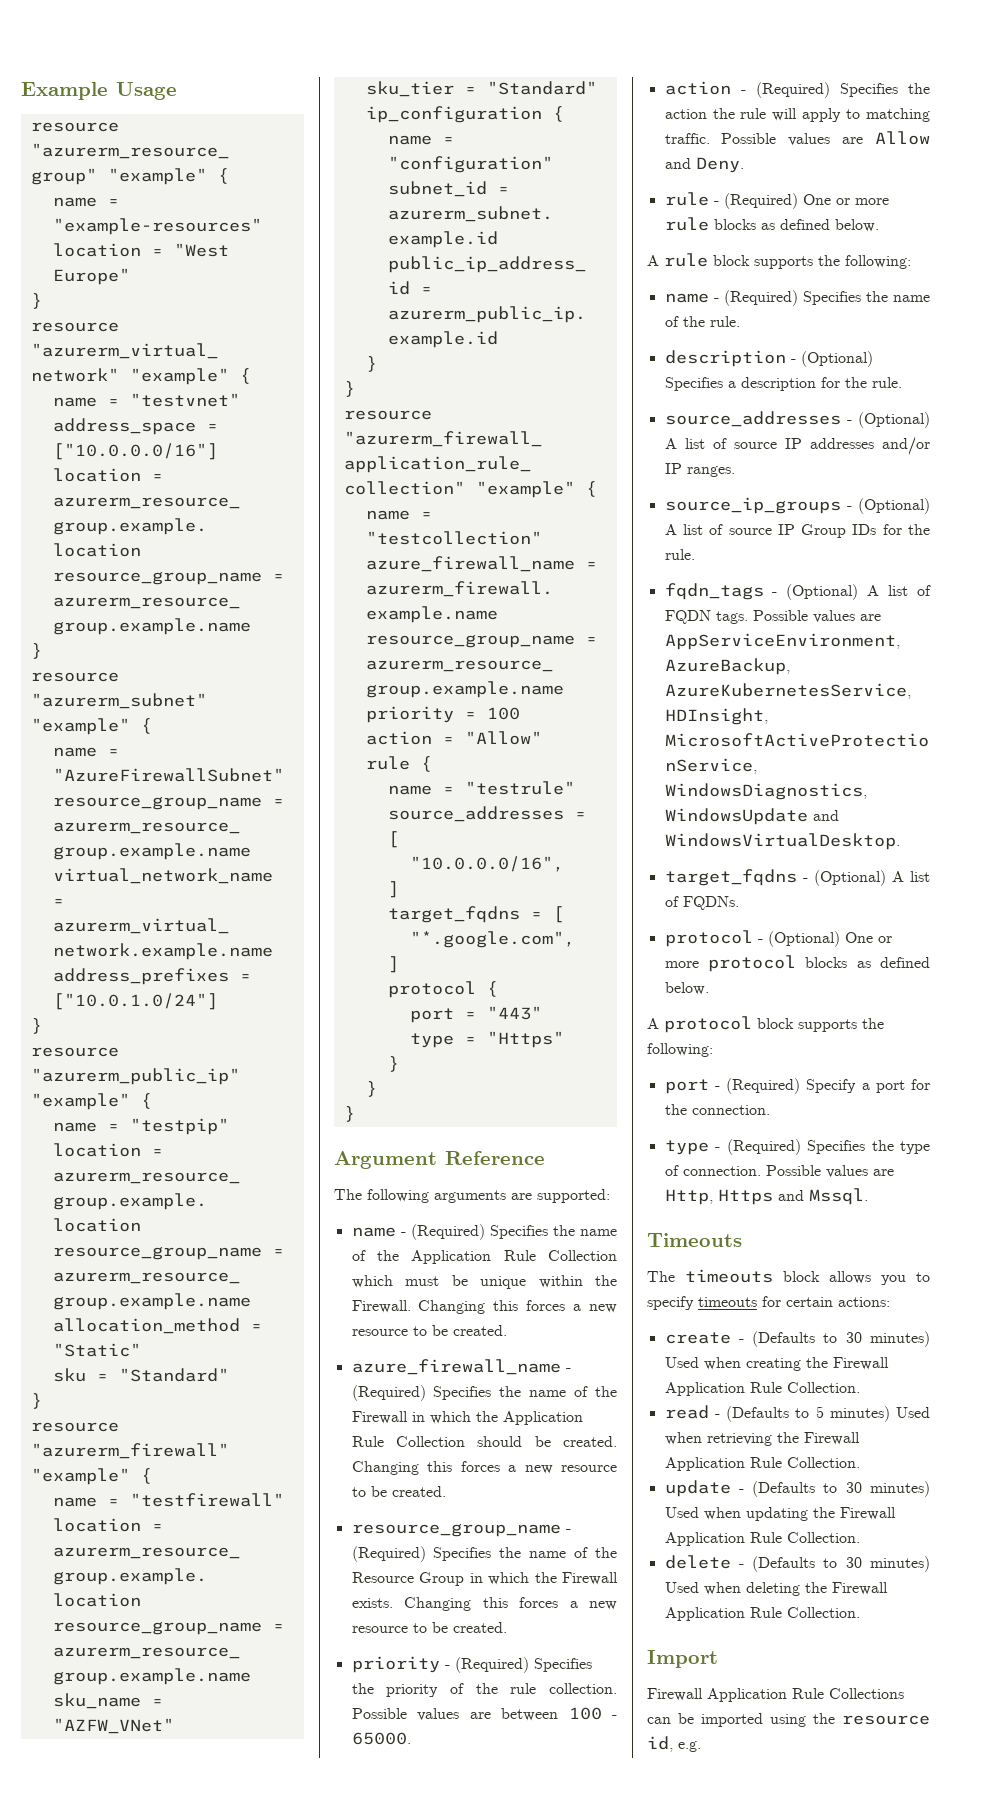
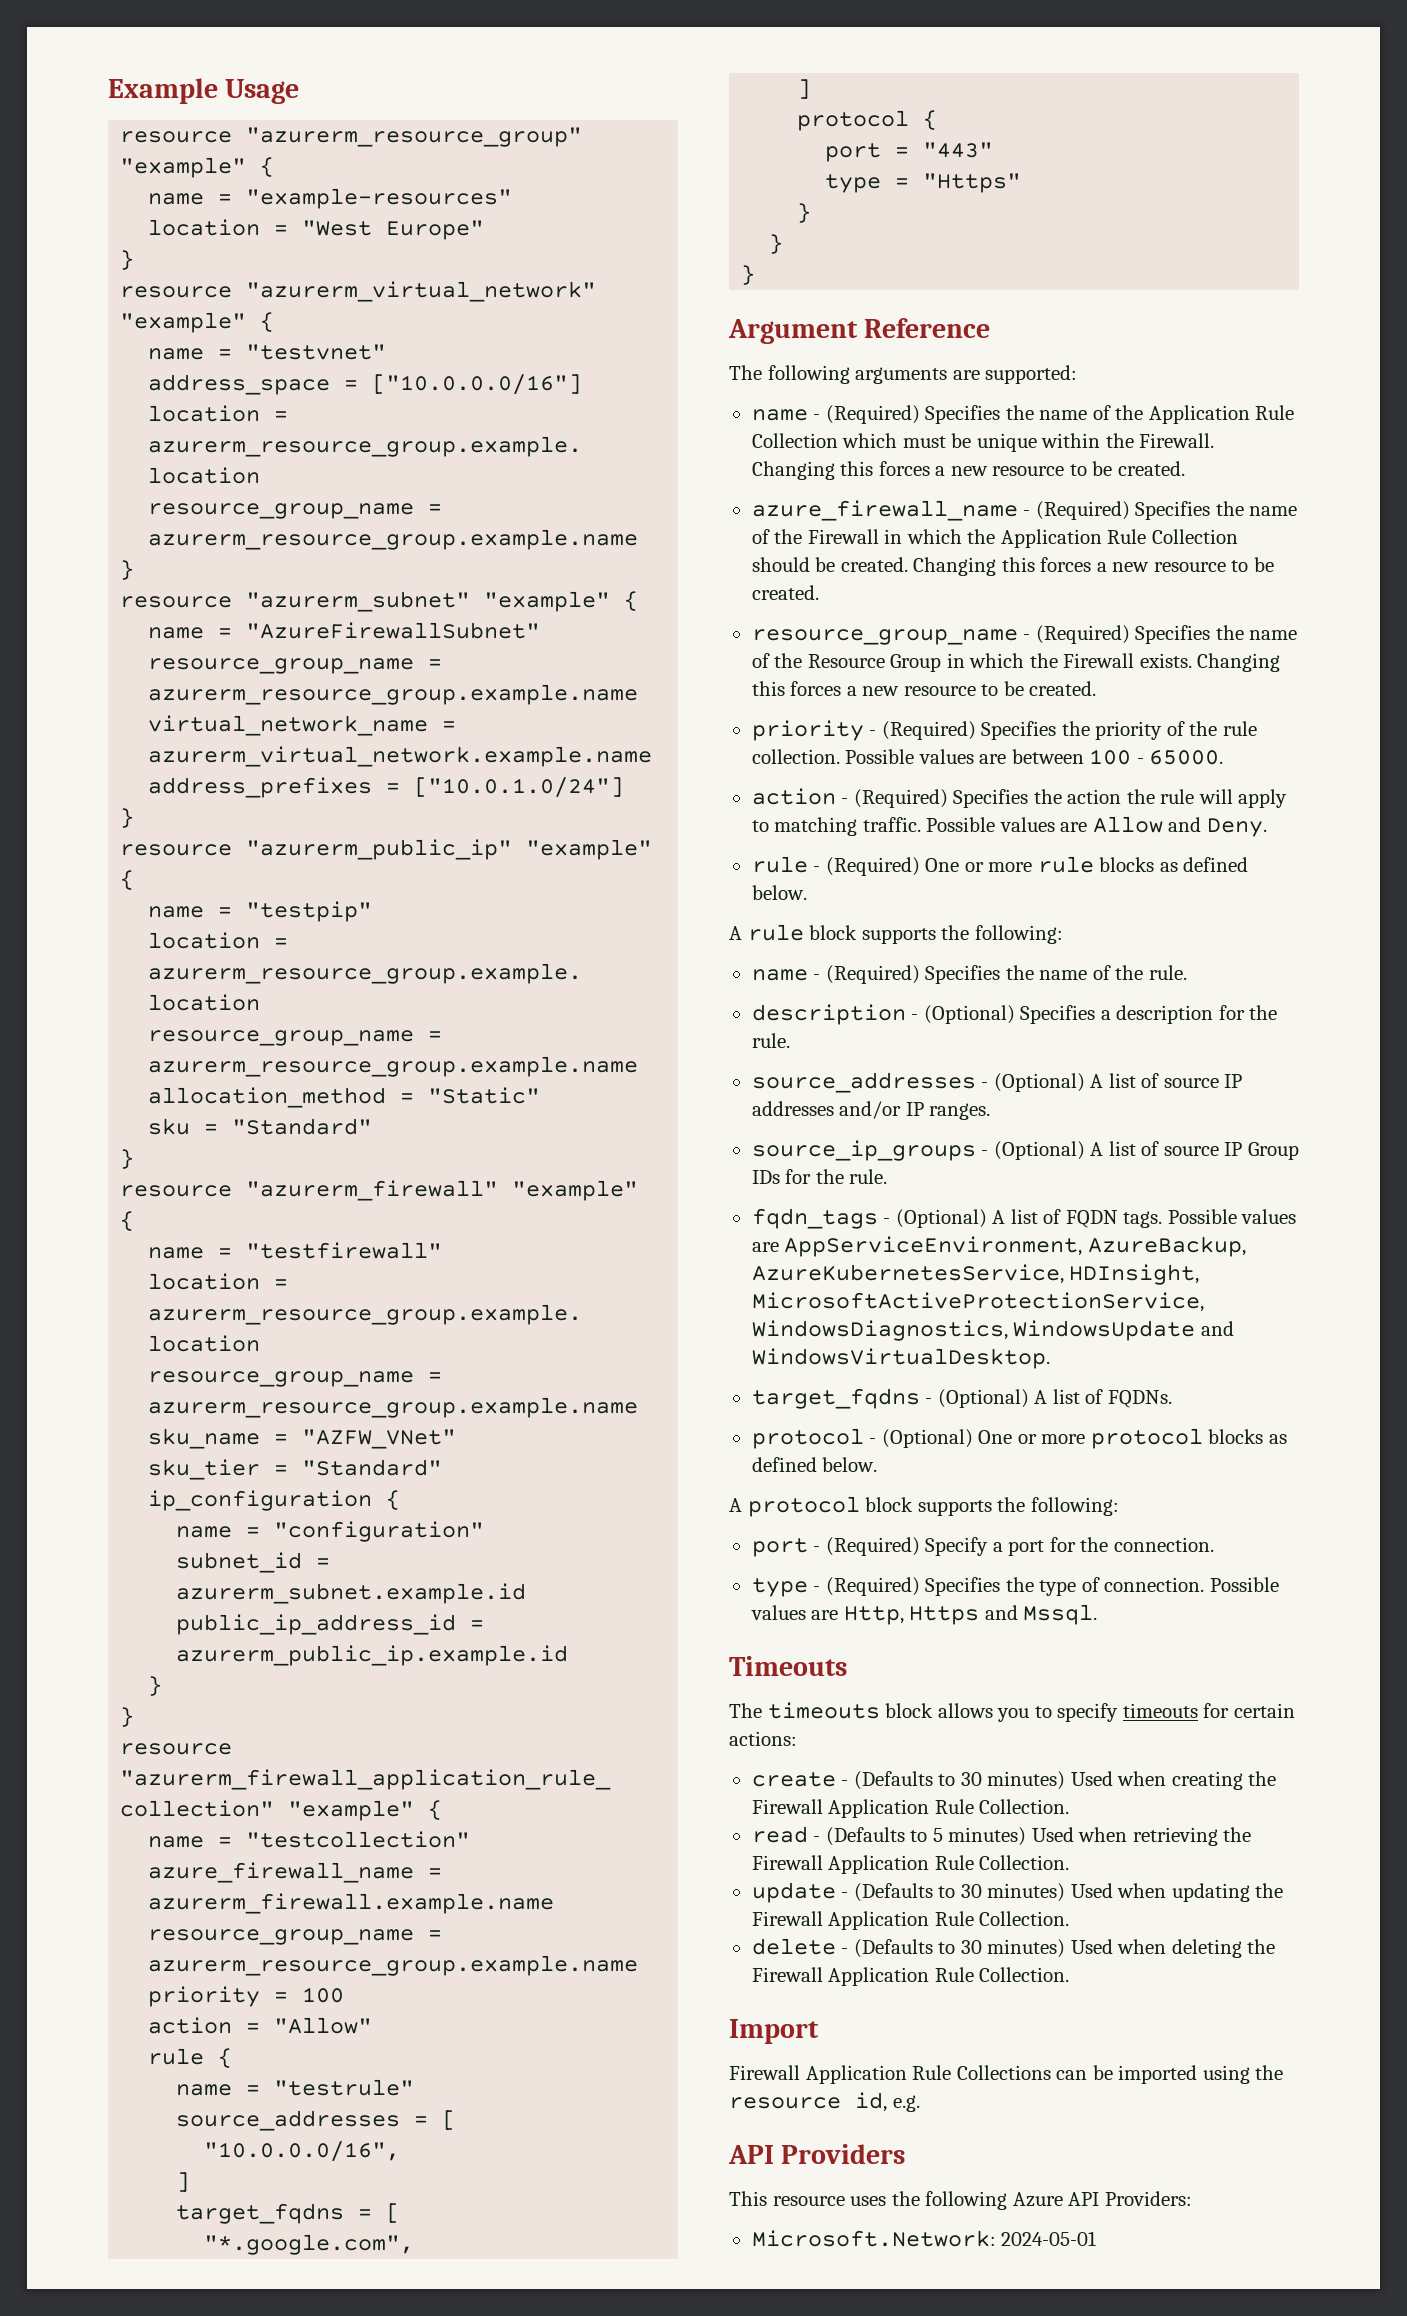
+ API Providers
+ This resource uses the following Azure API Providers:
+ Microsoft.Network: 2024-05-01

